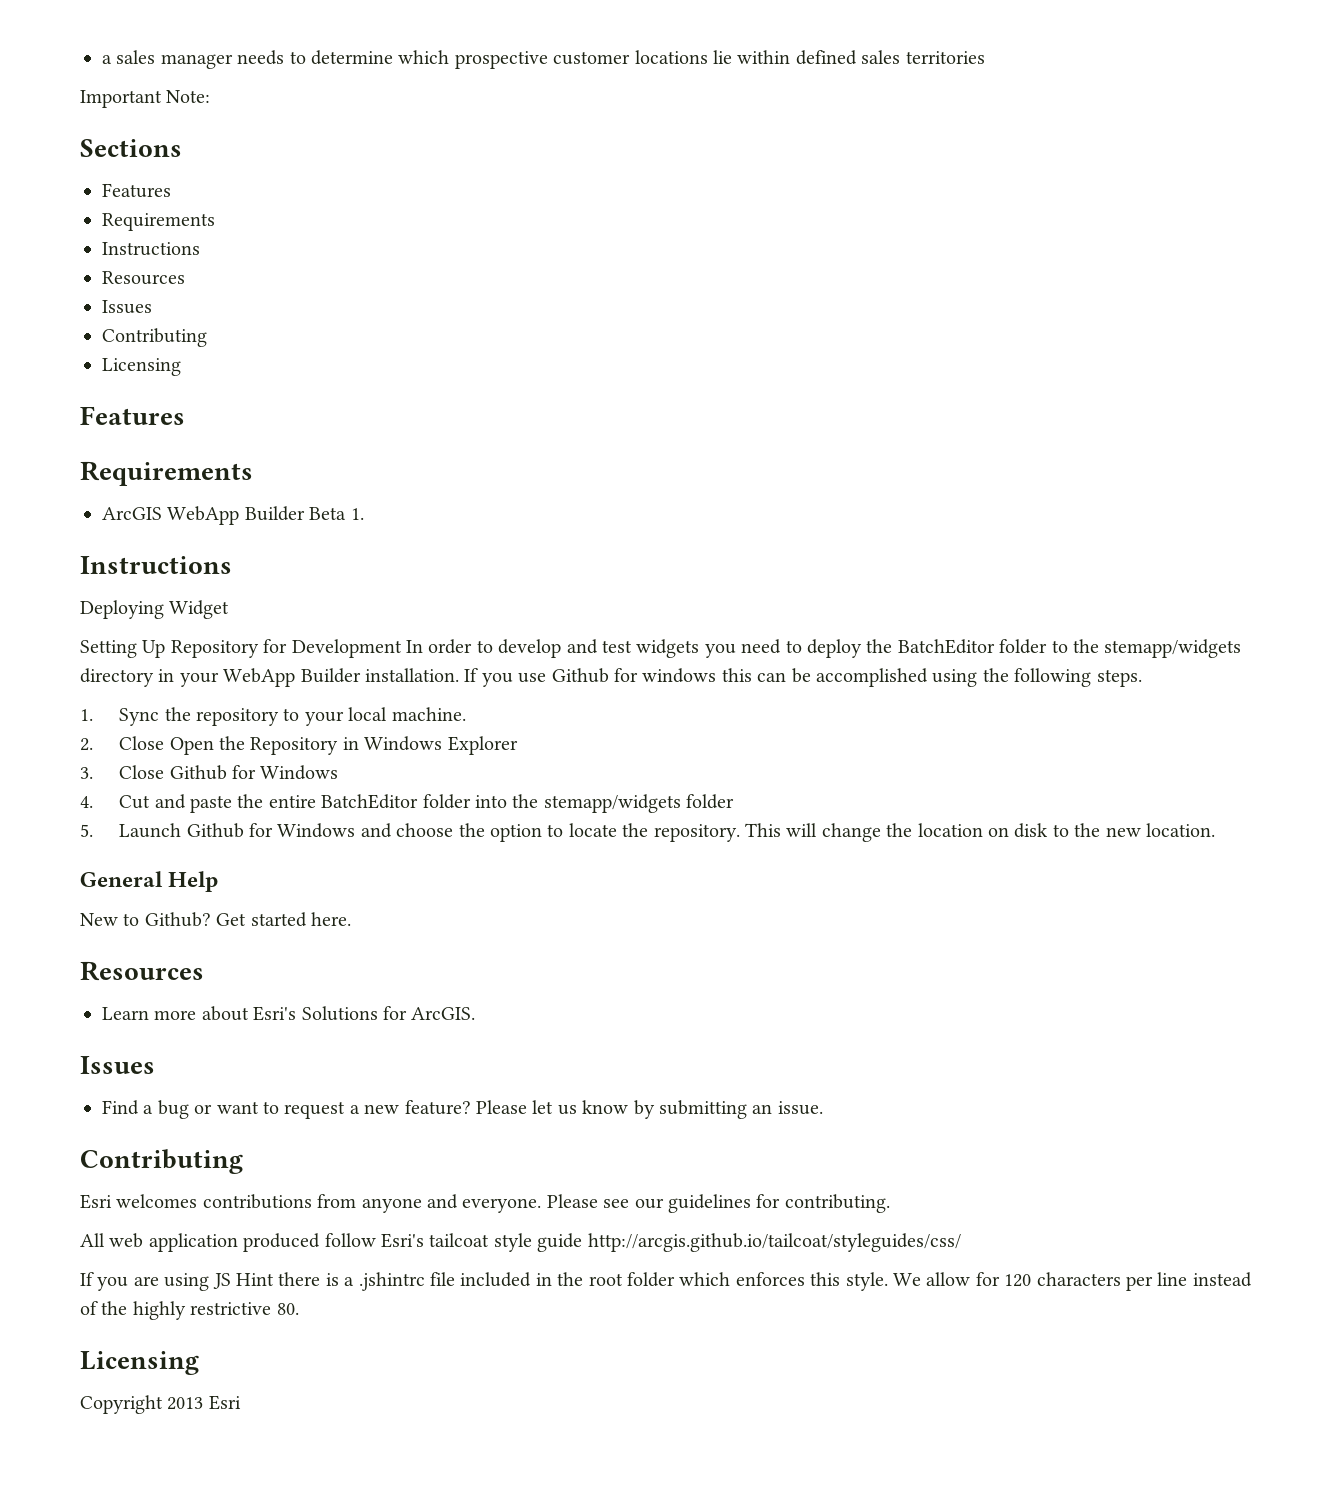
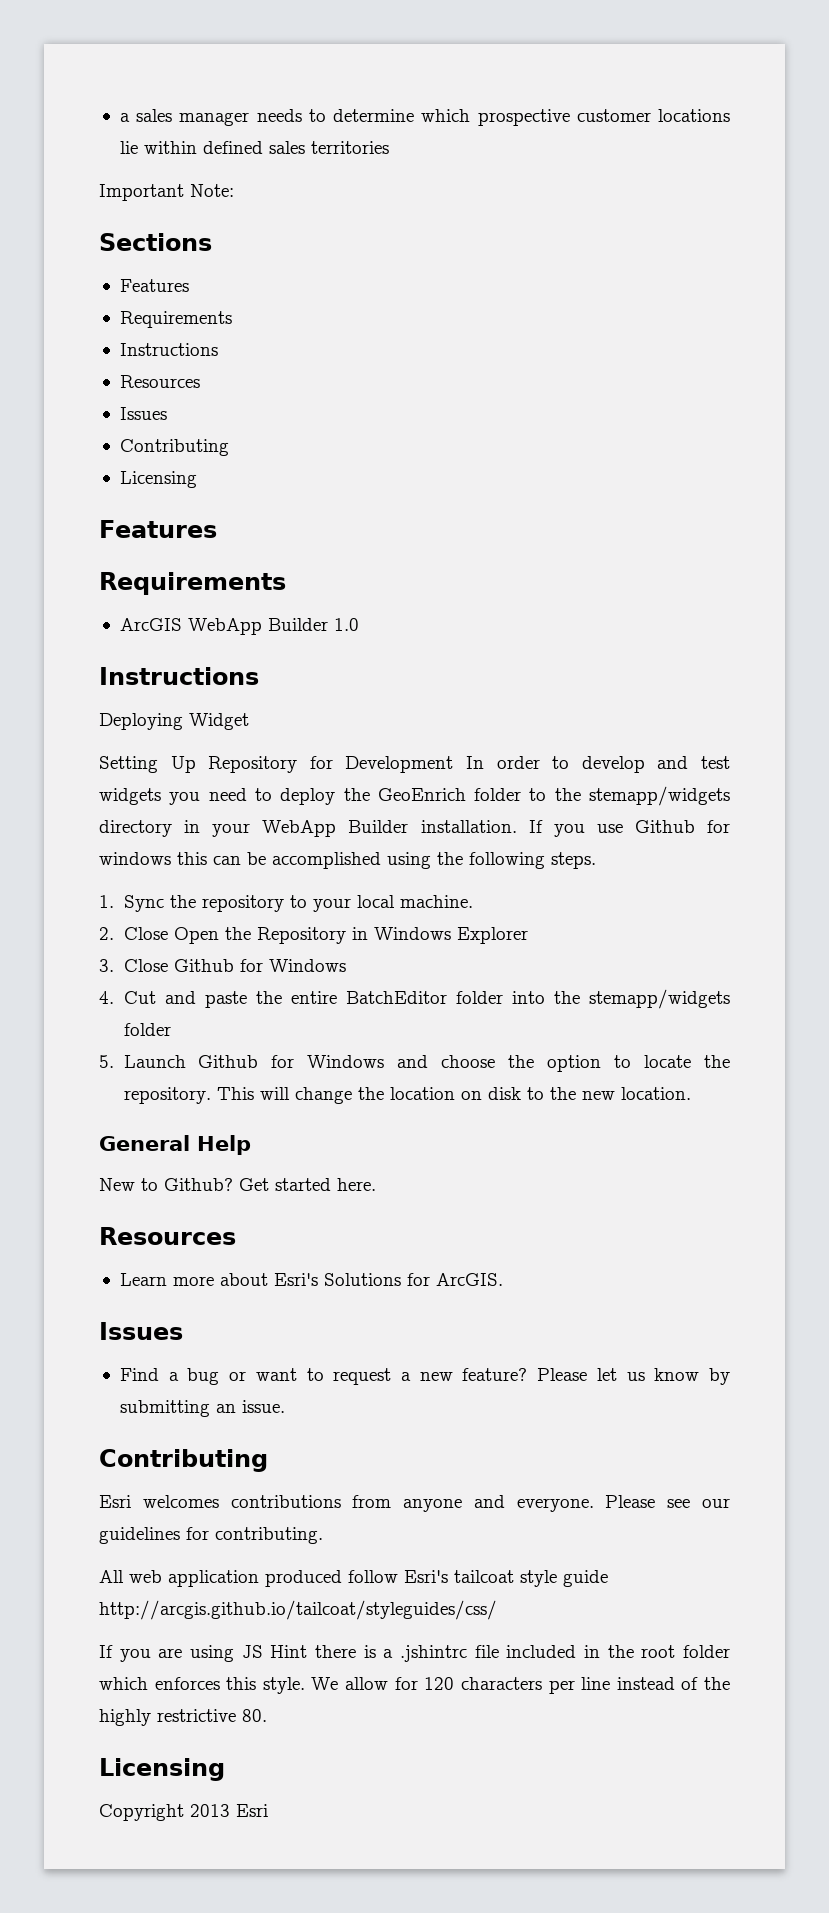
- ArcGIS WebApp Builder Beta 1.
+ ArcGIS WebApp Builder 1.0
- Setting Up Repository for Development In order to develop and test widgets you need to deploy the BatchEditor folder to the stemapp/widgets directory in your WebApp Builder installation.
+ Setting Up Repository for Development In order to develop and test widgets you need to deploy the GeoEnrich folder to the stemapp/widgets directory in your WebApp Builder installation.

